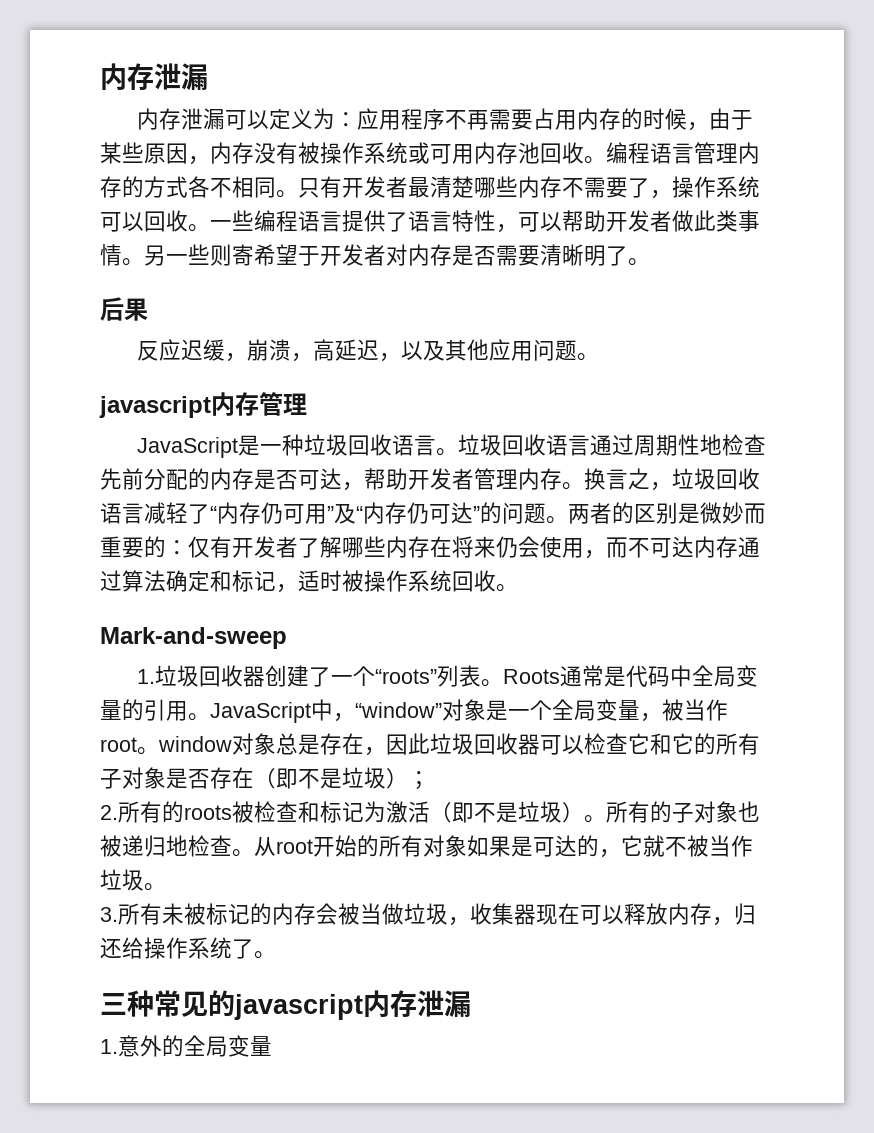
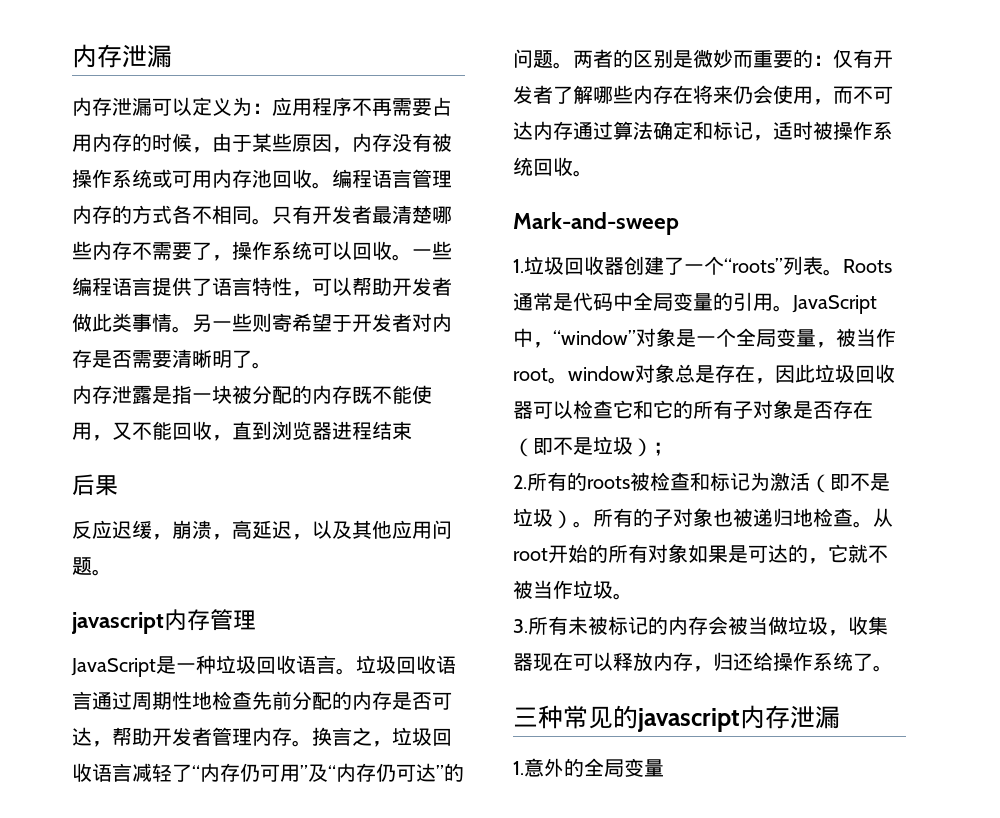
+ 内存泄露是指一块被分配的内存既不能使用，又不能回收，直到浏览器进程结束

